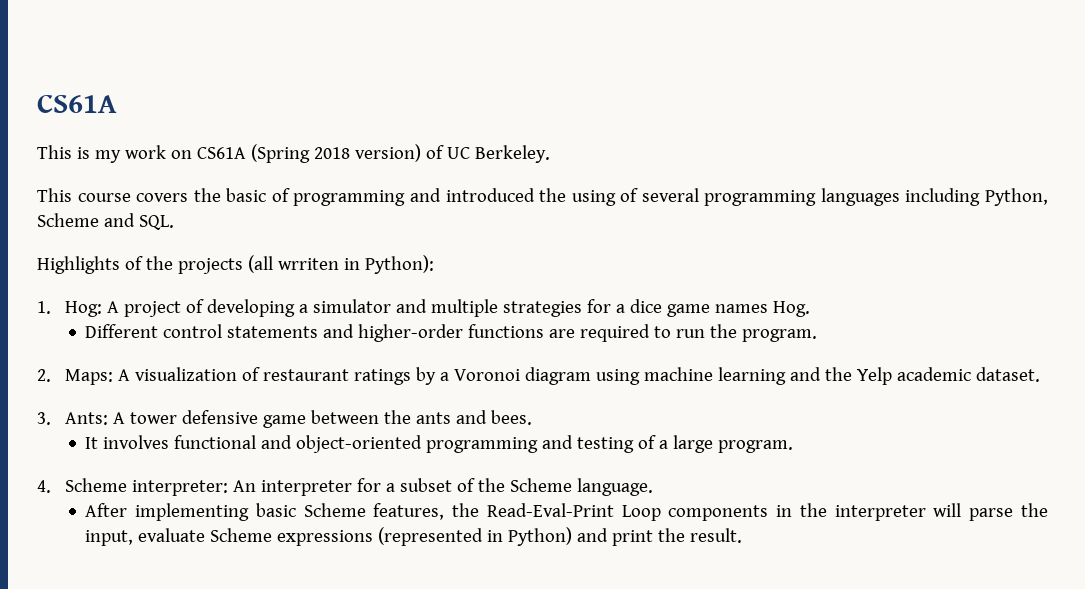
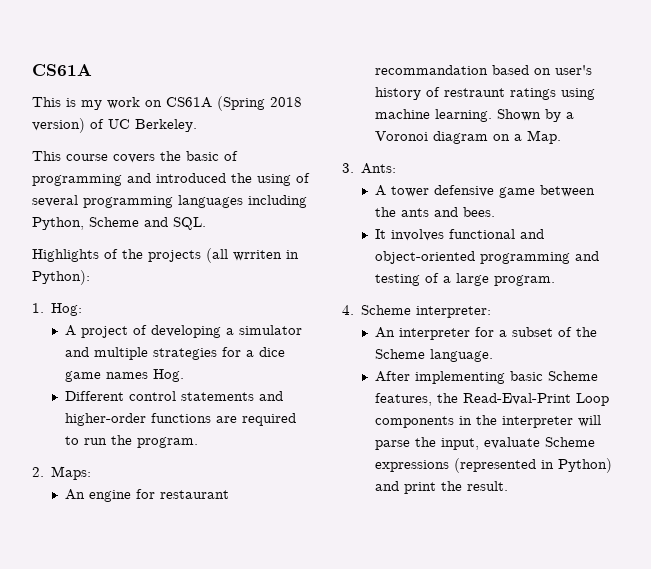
- 1. Hog: A project of developing a simulator and multiple strategies for a dice game names Hog.
+ 1. Hog:
+ A project of developing a simulator and multiple strategies for a dice game names Hog.
- 2. Maps: A visualization of restaurant ratings by a Voronoi diagram using machine learning and the Yelp academic dataset.
+ 2. Maps:
+ An engine for restaurant recommandation based on user's history of restraunt ratings using machine learning. Shown by a Voronoi diagram on a Map.
- 3. Ants: A tower defensive game between the ants and bees.
+ 3. Ants:
+ A tower defensive game between the ants and bees.
- 4. Scheme interpreter: An interpreter for a subset of the Scheme language.
+ 4. Scheme interpreter:
+ An interpreter for a subset of the Scheme language.

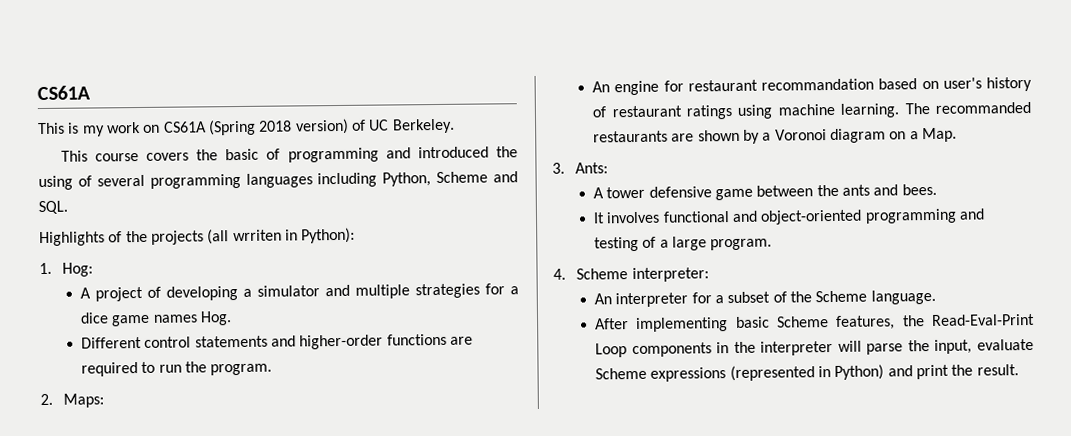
- An engine for restaurant recommandation based on user's history of restraunt ratings using machine learning.
+ An engine for restaurant recommandation based on user's history of restaurant ratings using machine learning.
- Shown by a Voronoi diagram on a Map.
+ The recommanded restaurants are shown by a Voronoi diagram on a Map.

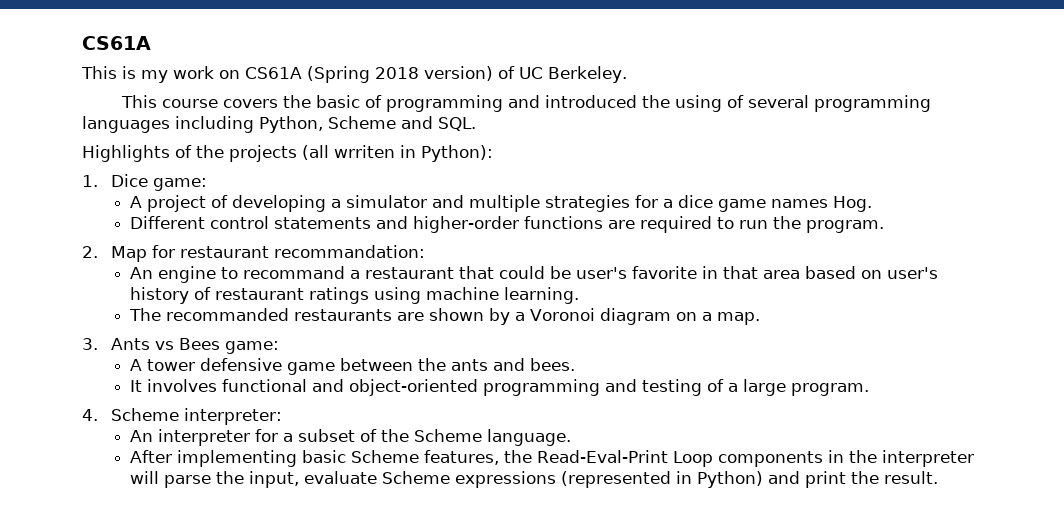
- 1. Hog:
+ 1. Dice game:
- 2. Maps:
- An engine for restaurant recommandation based on user's history of restaurant ratings using machine learning. The recommanded restaurants are shown by a Voronoi diagram on a Map.
+ 2. Map for restaurant recommandation:
+ An engine to recommand a restaurant that could be user's favorite in that area based on user's history of restaurant ratings using machine learning.
+ The recommanded restaurants are shown by a Voronoi diagram on a map.
- 3. Ants:
+ 3. Ants vs Bees game:

